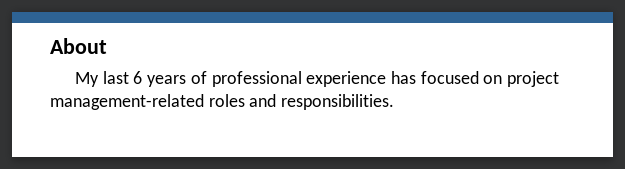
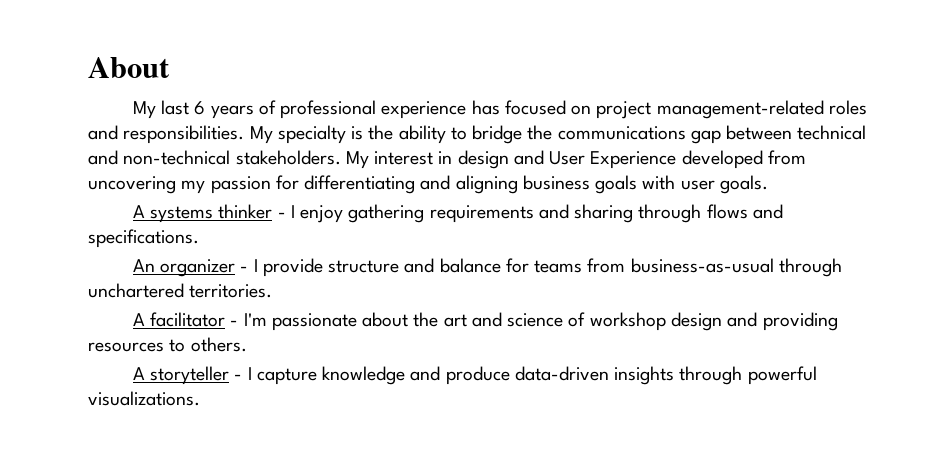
+ My specialty is the ability to bridge the communications gap between technical and non-technical stakeholders. My interest in design and User Experience developed from uncovering my passion for differentiating and aligning business goals with user goals.
+ A systems thinker - I enjoy gathering requirements and sharing through flows and specifications.
+ An organizer - I provide structure and balance for teams from business-as-usual through unchartered territories.
+ A facilitator - I'm passionate about the art and science of workshop design and providing resources to others.
+ A storyteller - I capture knowledge and produce data-driven insights through powerful visualizations.

